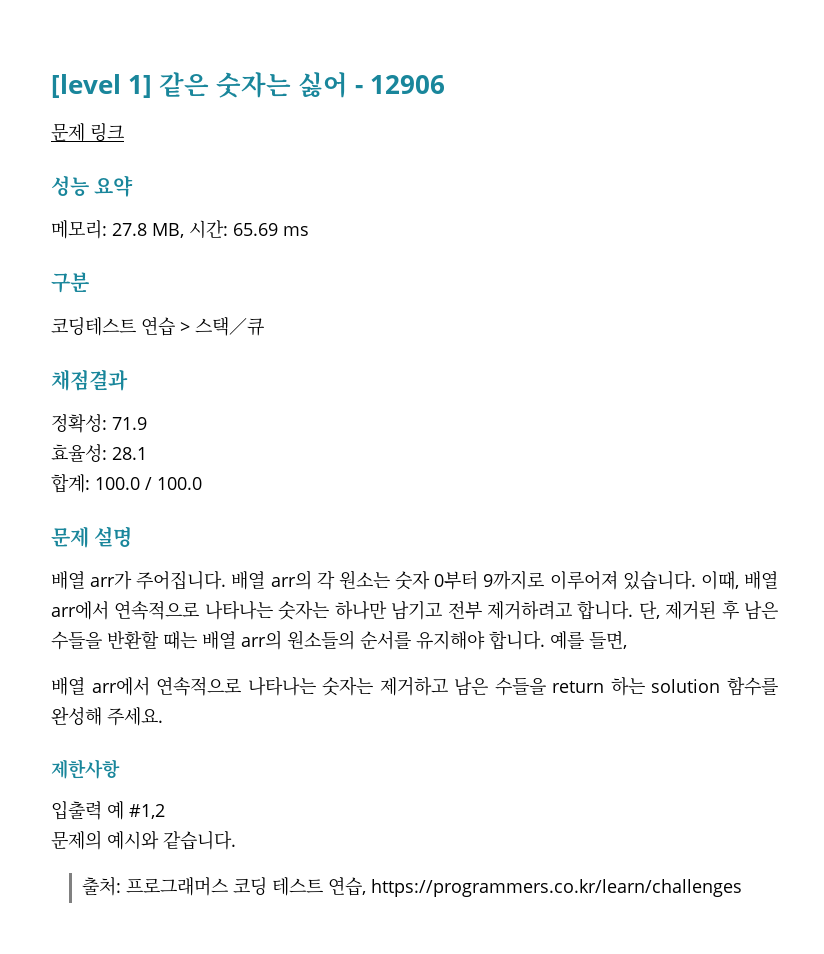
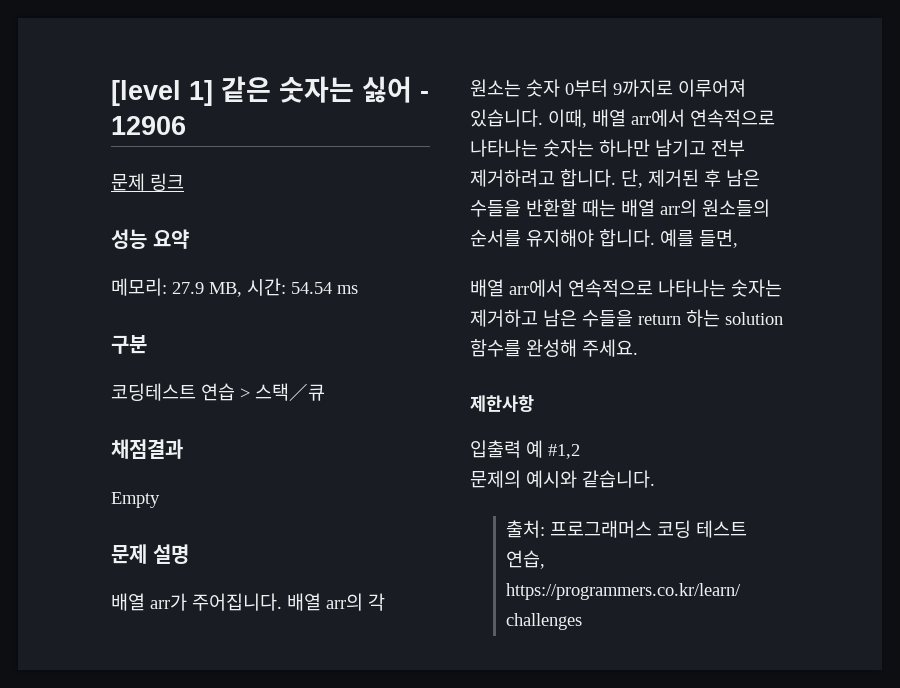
- 메모리: 27.8 MB, 시간: 65.69 ms
+ 메모리: 27.9 MB, 시간: 54.54 ms
- 정확성: 71.9
- 효율성: 28.1
- 합계: 100.0 / 100.0
+ Empty

